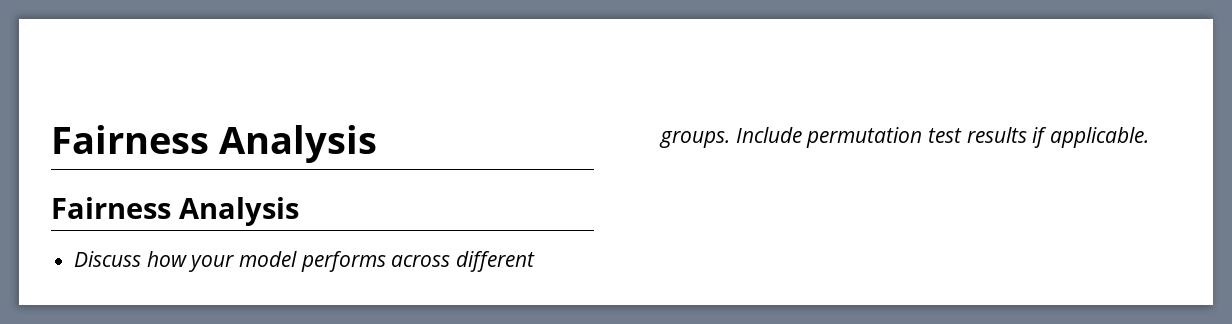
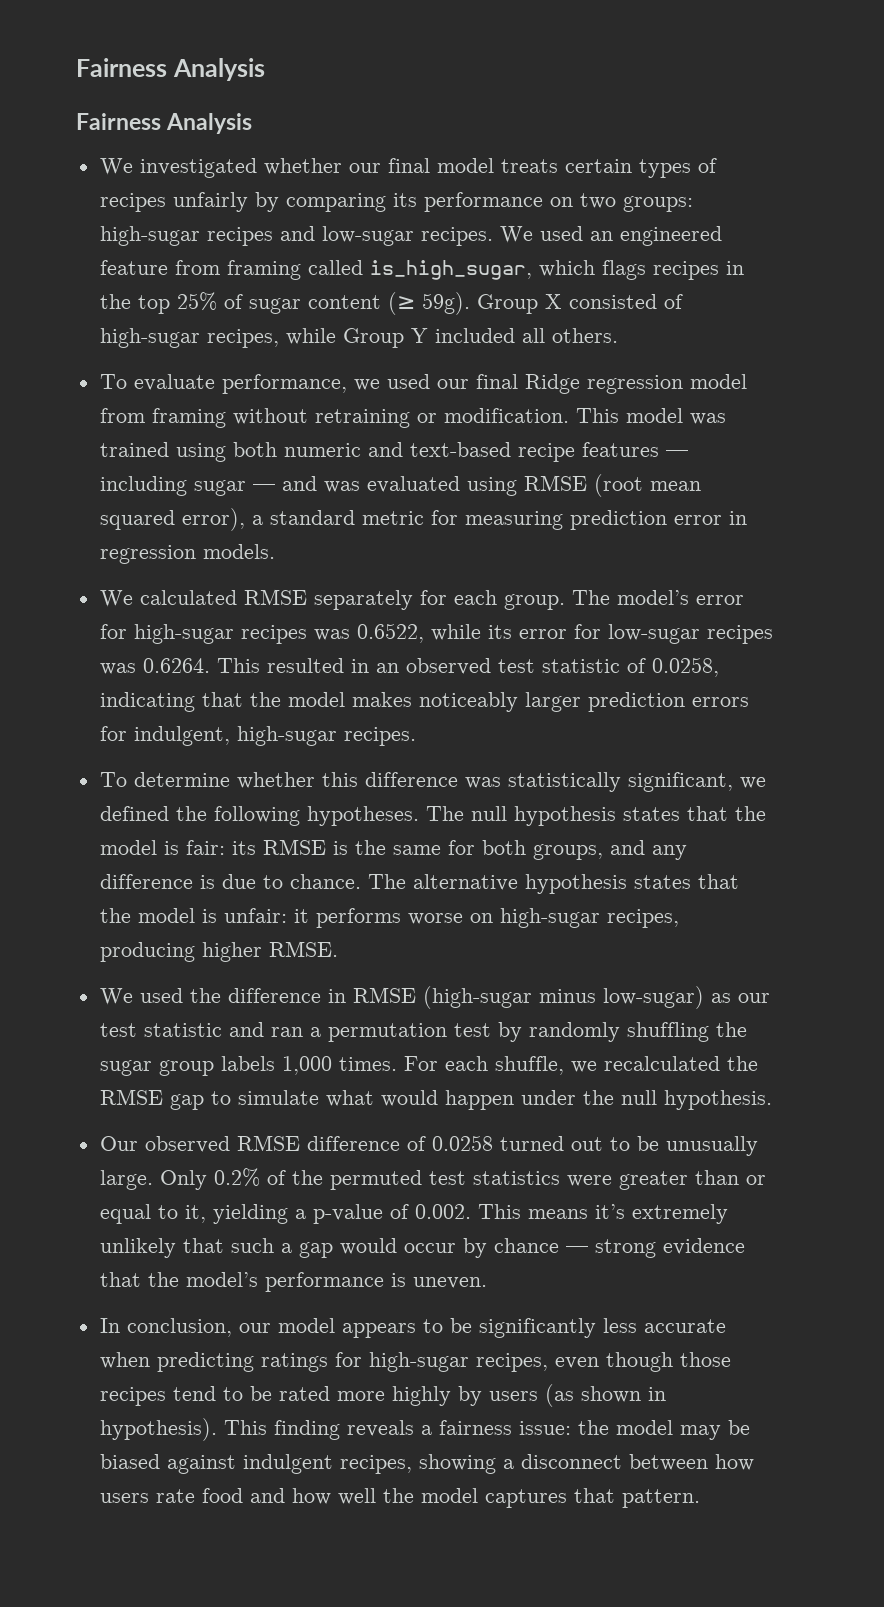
- Discuss how your model performs across different groups. Include permutation test results if applicable.
+ We investigated whether our final model treats certain types of recipes unfairly by comparing its performance on two groups: high-sugar recipes and low-sugar recipes. We used an engineered feature from framing called is_high_sugar, which flags recipes in the top 25% of sugar content (≥ 59g). Group X consisted of high-sugar recipes, while Group Y included all others.
+ To evaluate performance, we used our final Ridge regression model from framing without retraining or modification. This model was trained using both numeric and text-based recipe features — including sugar — and was evaluated using RMSE (root mean squared error), a standard metric for measuring prediction error in regression models.
+ We calculated RMSE separately for each group. The model’s error for high-sugar recipes was 0.6522, while its error for low-sugar recipes was 0.6264. This resulted in an observed test statistic of 0.0258, indicating that the model makes noticeably larger prediction errors for indulgent, high-sugar recipes.
+ To determine whether this difference was statistically significant, we defined the following hypotheses. The null hypothesis states that the model is fair: its RMSE is the same for both groups, and any difference is due to chance. The alternative hypothesis states that the model is unfair: it performs worse on high-sugar recipes, producing higher RMSE.
+ We used the difference in RMSE (high-sugar minus low-sugar) as our test statistic and ran a permutation test by randomly shuffling the sugar group labels 1,000 times. For each shuffle, we recalculated the RMSE gap to simulate what would happen under the null hypothesis.
+ Our observed RMSE difference of 0.0258 turned out to be unusually large. Only 0.2% of the permuted test statistics were greater than or equal to it, yielding a p-value of 0.002. This means it’s extremely unlikely that such a gap would occur by chance — strong evidence that the model’s performance is uneven.
+ In conclusion, our model appears to be significantly less accurate when predicting ratings for high-sugar recipes, even though those recipes tend to be rated more highly by users (as shown in hypothesis). This finding reveals a fairness issue: the model may be biased against indulgent recipes, showing a disconnect between how users rate food and how well the model captures that pattern.

